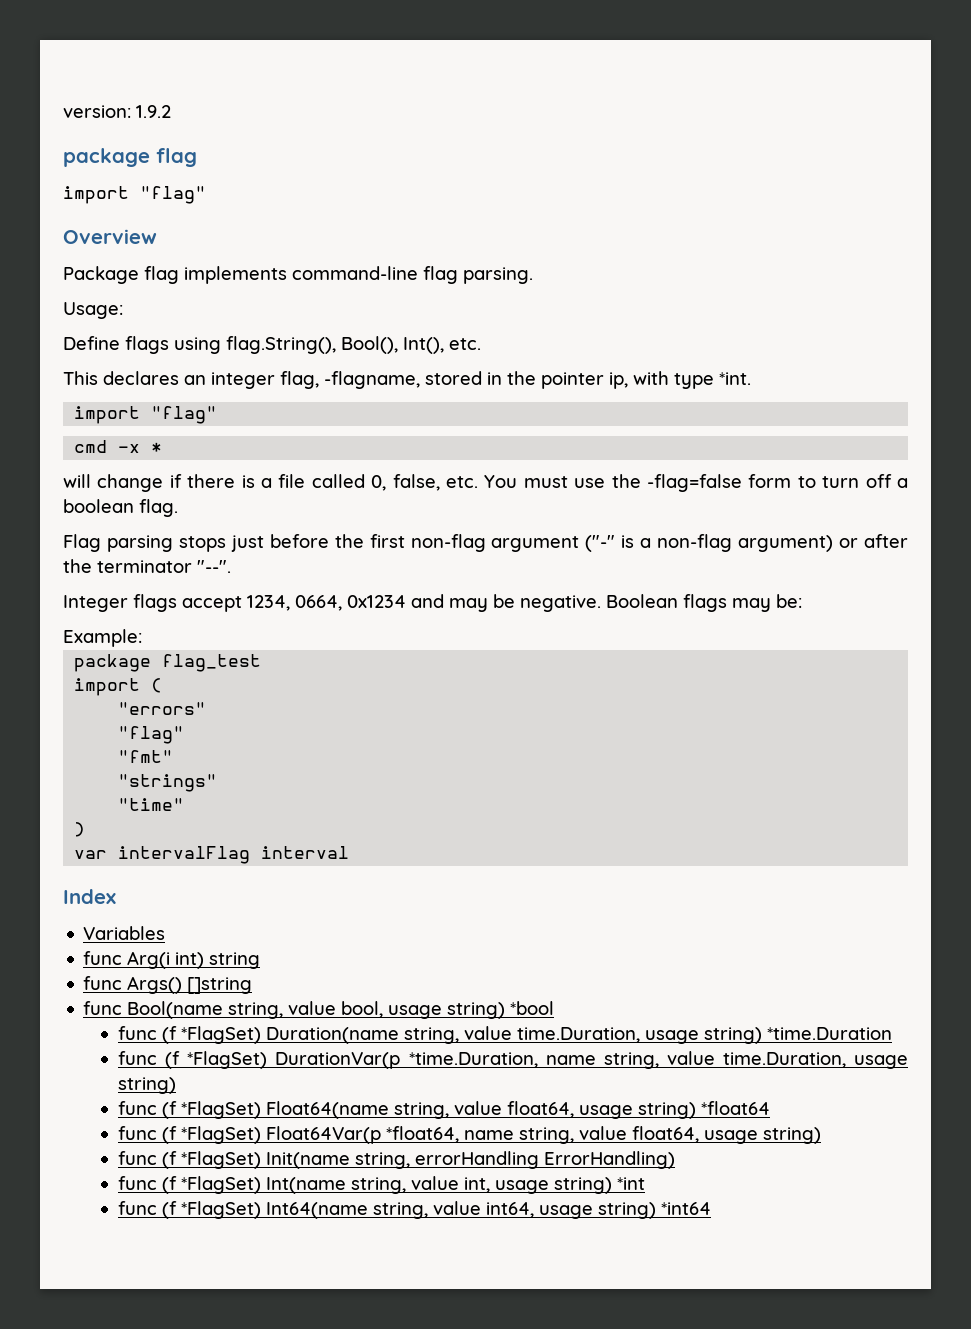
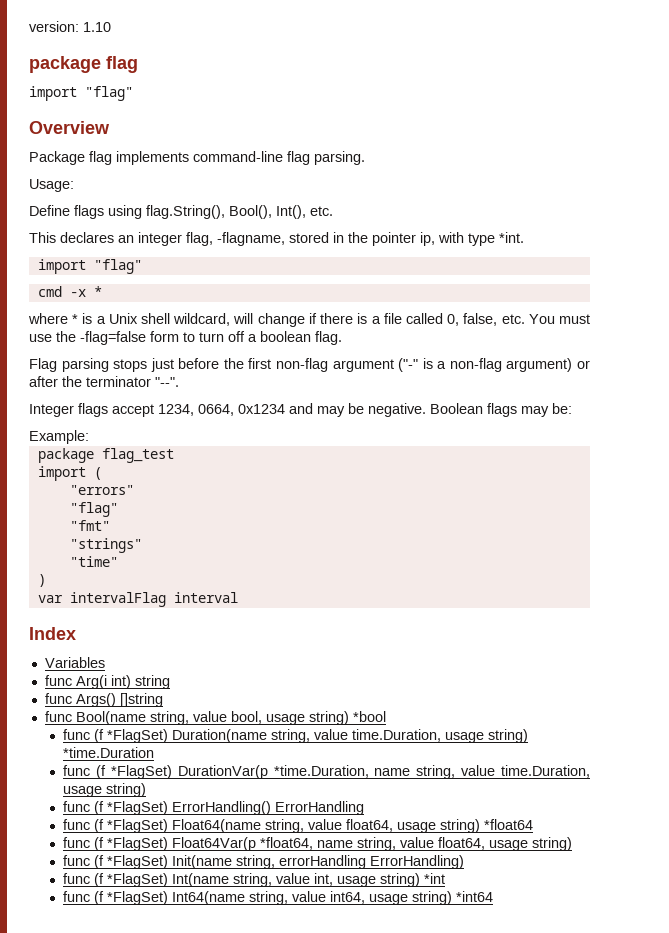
- version: 1.9.2
+ version: 1.10
- will change if there is a file called 0, false, etc. You must use the -flag=false form to turn off a boolean flag.
+ where * is a Unix shell wildcard, will change if there is a file called 0, false, etc. You must use the -flag=false form to turn off a boolean flag.
+ func (f *FlagSet) ErrorHandling() ErrorHandling

